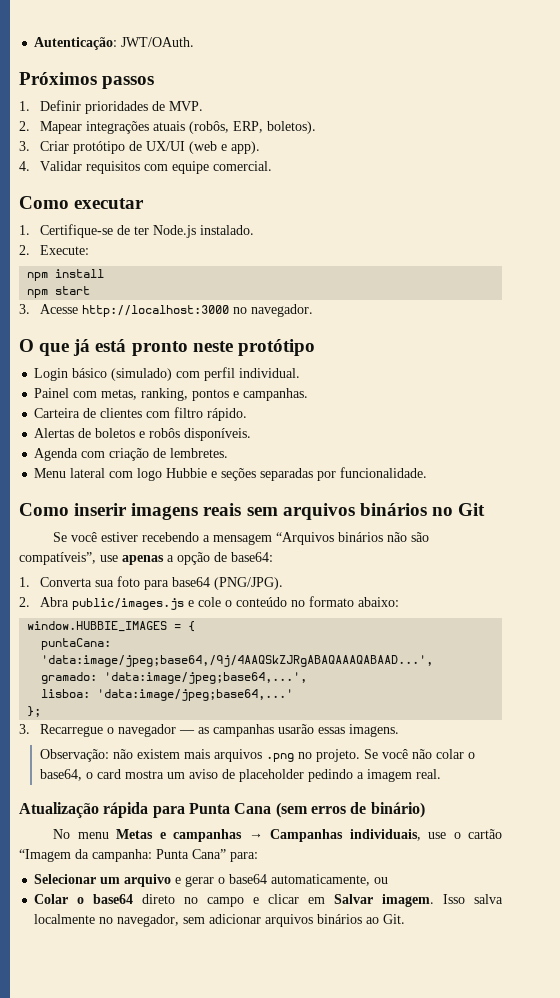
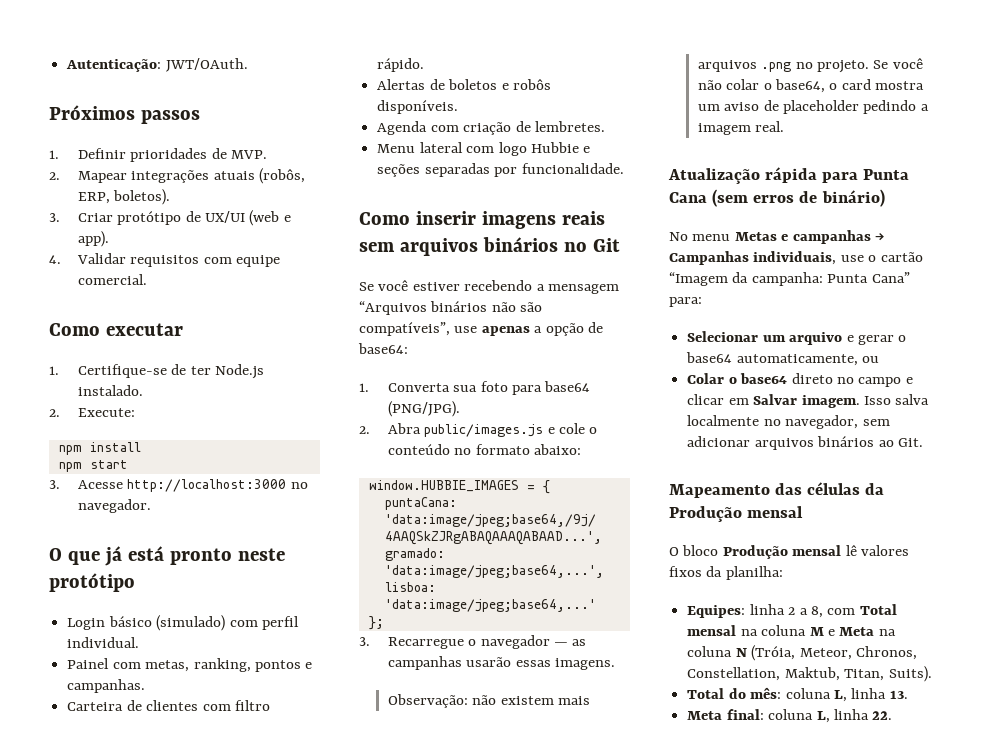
+ Mapeamento das células da Produção mensal
+ O bloco Produção mensal lê valores fixos da planilha:
+ Equipes: linha 2 a 8, com Total mensal na coluna M e Meta na coluna N (Tróia, Meteor, Chronos, Constellation, Maktub, Titan, Suits).
+ Total do mês: coluna L, linha 13.
+ Meta final: coluna L, linha 22.

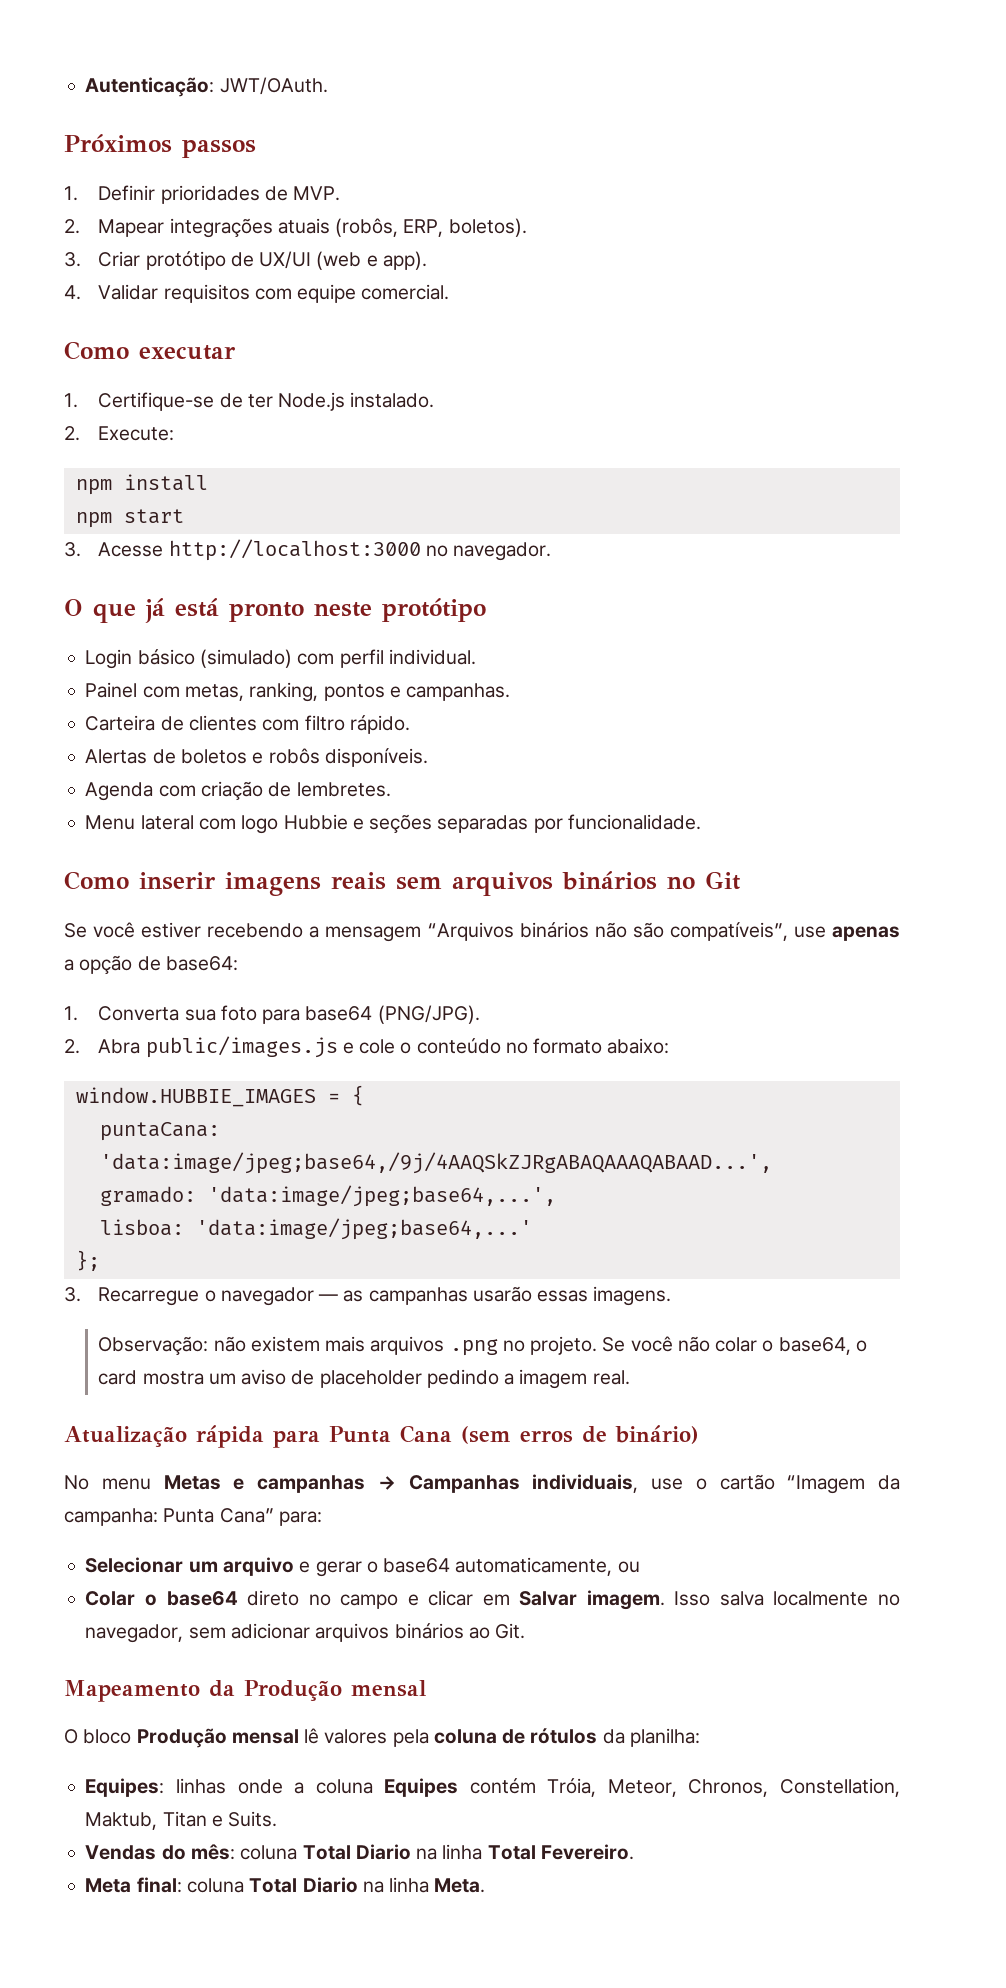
- Mapeamento das células da Produção mensal
+ Mapeamento da Produção mensal
- O bloco Produção mensal lê valores fixos da planilha:
+ O bloco Produção mensal lê valores pela coluna de rótulos da planilha:
- Equipes: linha 2 a 8, com Total mensal na coluna M e Meta na coluna N (Tróia, Meteor, Chronos, Constellation, Maktub, Titan, Suits).
- Total do mês: coluna L, linha 13.
- Meta final: coluna L, linha 22.
+ Equipes: linhas onde a coluna Equipes contém Tróia, Meteor, Chronos, Constellation, Maktub, Titan e Suits.
+ Vendas do mês: coluna Total Diario na linha Total Fevereiro.
+ Meta final: coluna Total Diario na linha Meta.

